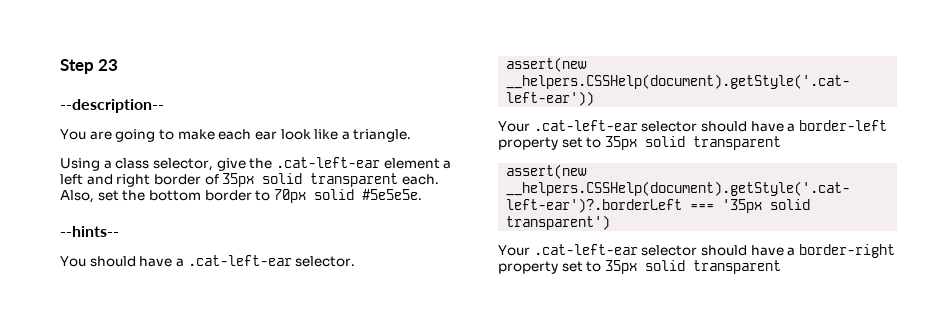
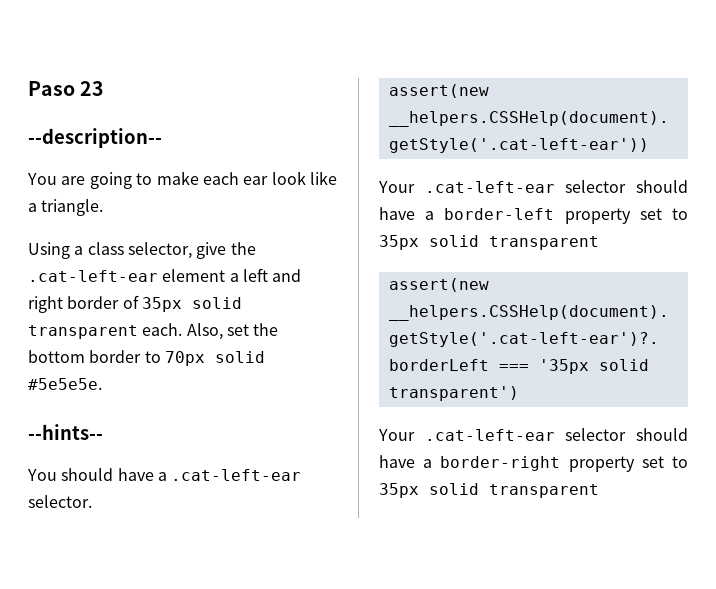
- Step 23
+ Paso 23

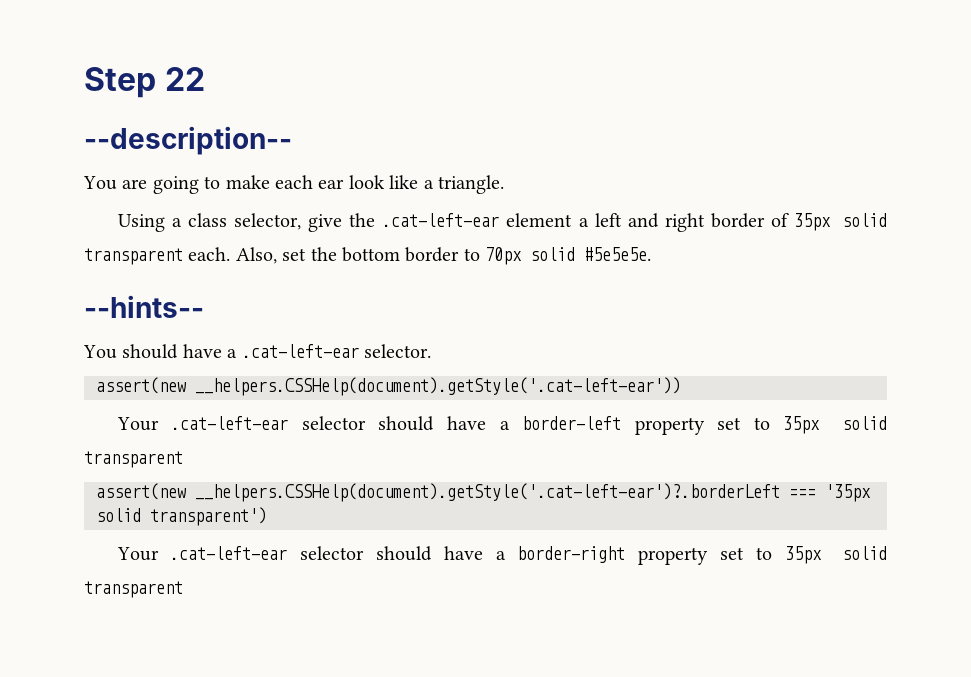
- Paso 23
+ Step 22

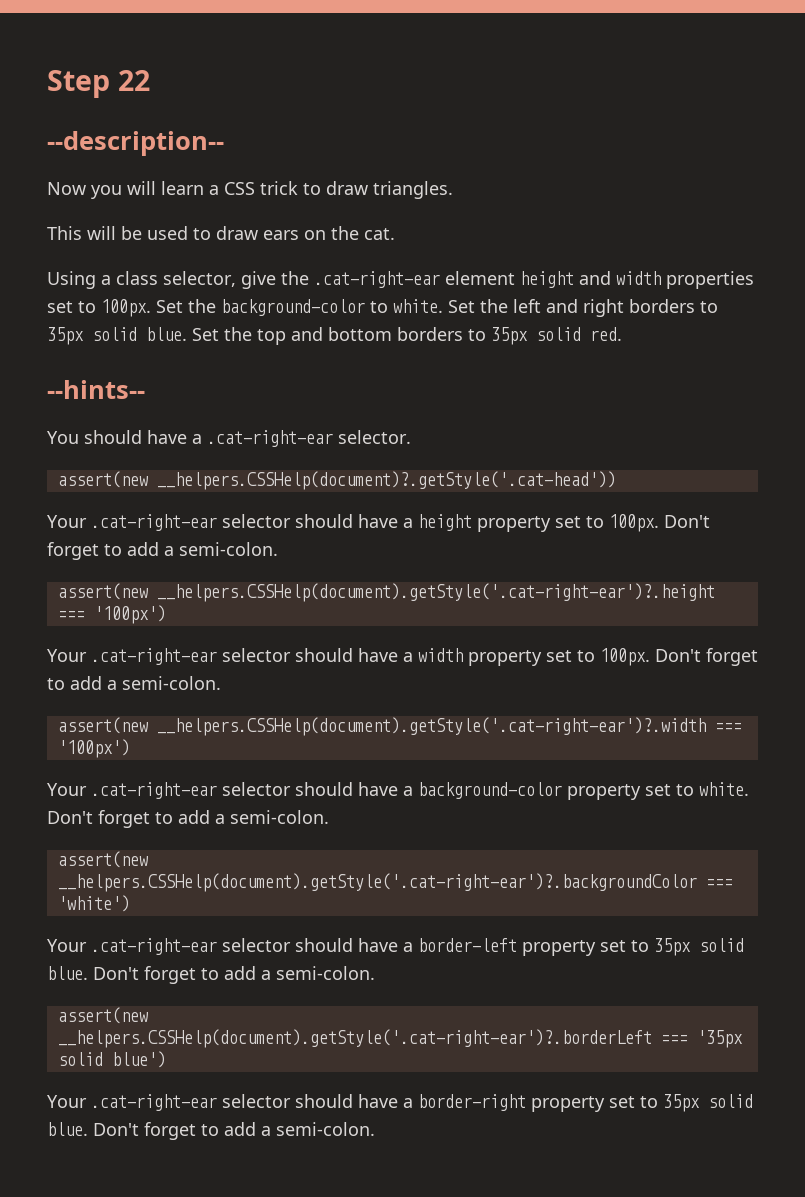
- You are going to make each ear look like a triangle.
+ Now you will learn a CSS trick to draw triangles.
+ This will be used to draw ears on the cat.
- Using a class selector, give the .cat-left-ear element a left and right border of 35px solid transparent each. Also, set the bottom border to 70px solid #5e5e5e.
+ Using a class selector, give the .cat-right-ear element height and width properties set to 100px. Set the background-color to white. Set the left and right borders to 35px solid blue. Set the top and bottom borders to 35px solid red.
- You should have a .cat-left-ear selector.
+ You should have a .cat-right-ear selector.
- assert(new __helpers.CSSHelp(document).getStyle('.cat-left-ear'))
- Your .cat-left-ear selector should have a border-left property set to 35px solid transparent
- assert(new __helpers.CSSHelp(document).getStyle('.cat-left-ear')?.borderLeft === '35px solid transparent')
- Your .cat-left-ear selector should have a border-right property set to 35px solid transparent
+ assert(new __helpers.CSSHelp(document)?.getStyle('.cat-head'))
+ Your .cat-right-ear selector should have a height property set to 100px. Don't forget to add a semi-colon.
+ assert(new __helpers.CSSHelp(document).getStyle('.cat-right-ear')?.height === '100px')
+ Your .cat-right-ear selector should have a width property set to 100px. Don't forget to add a semi-colon.
+ assert(new __helpers.CSSHelp(document).getStyle('.cat-right-ear')?.width === '100px')
+ Your .cat-right-ear selector should have a background-color property set to white. Don't forget to add a semi-colon.
+ assert(new __helpers.CSSHelp(document).getStyle('.cat-right-ear')?.backgroundColor === 'white')
+ Your .cat-right-ear selector should have a border-left property set to 35px solid blue. Don't forget to add a semi-colon.
+ assert(new __helpers.CSSHelp(document).getStyle('.cat-right-ear')?.borderLeft === '35px solid blue')
+ Your .cat-right-ear selector should have a border-right property set to 35px solid blue. Don't forget to add a semi-colon.

